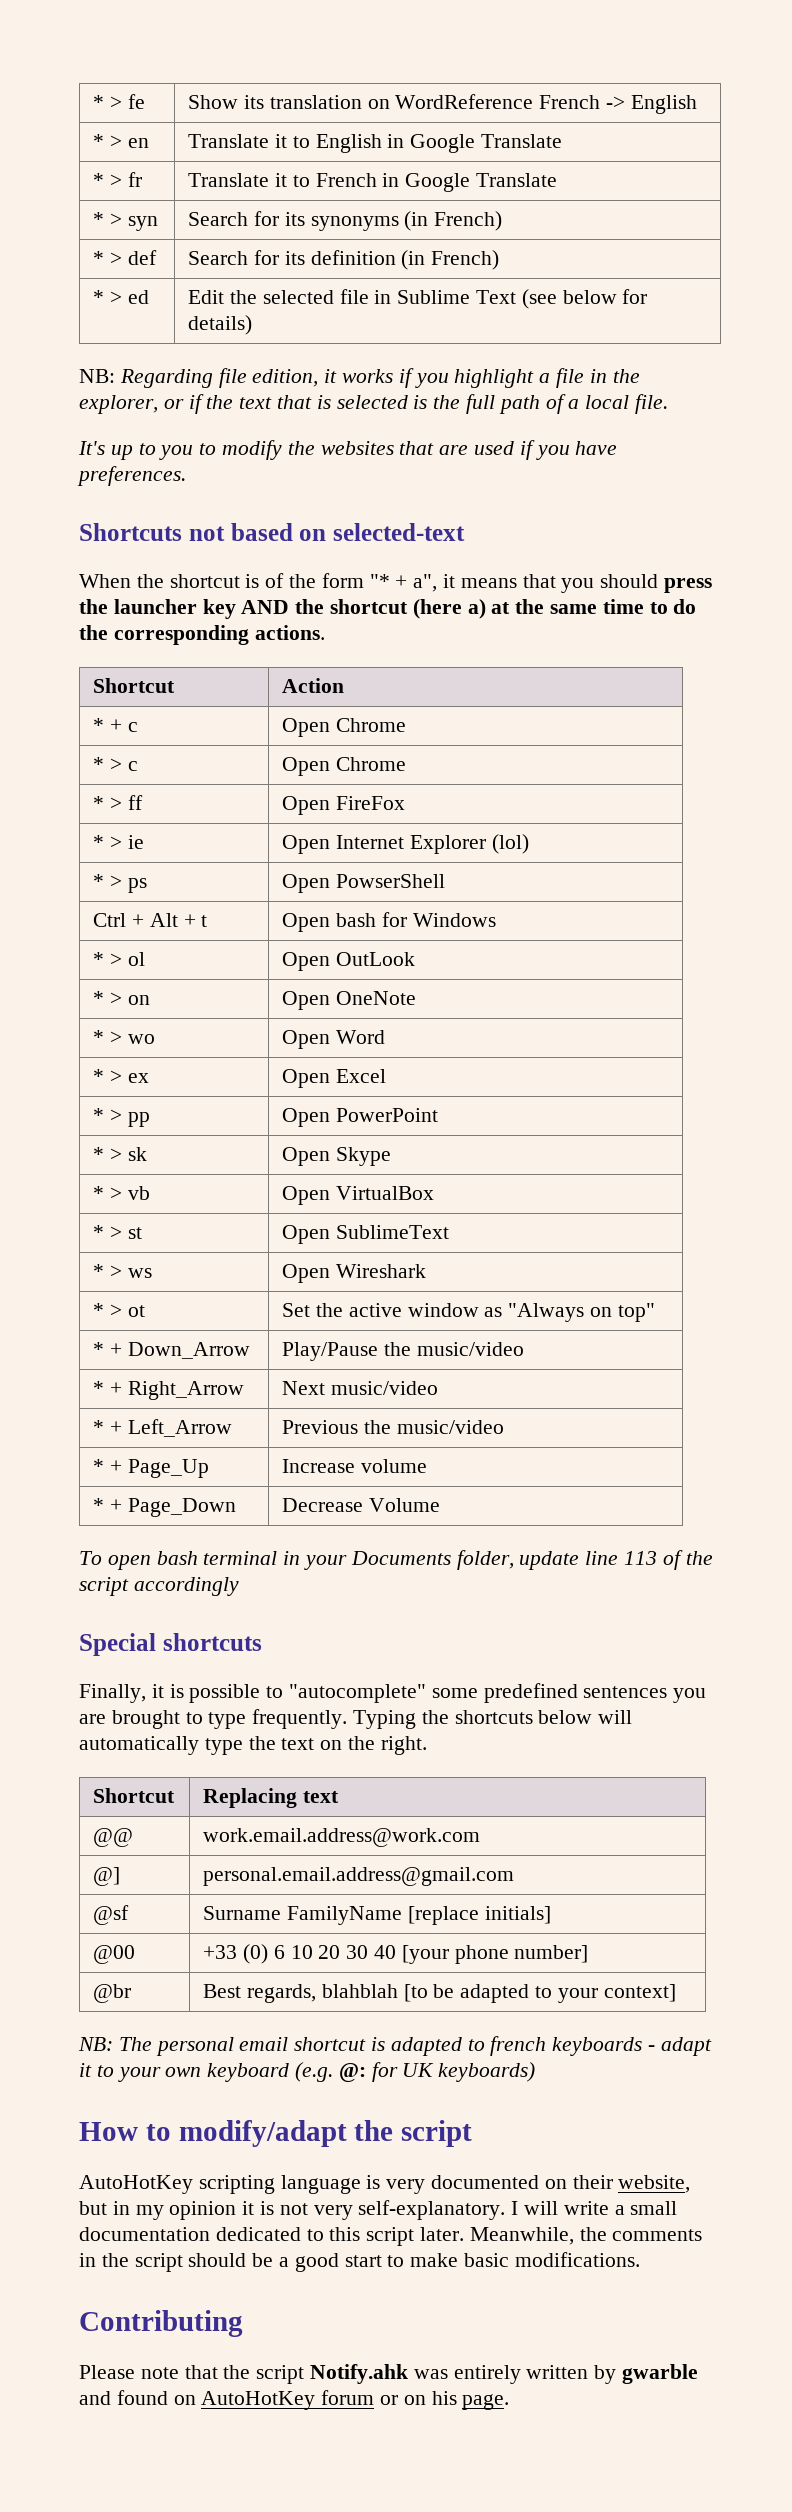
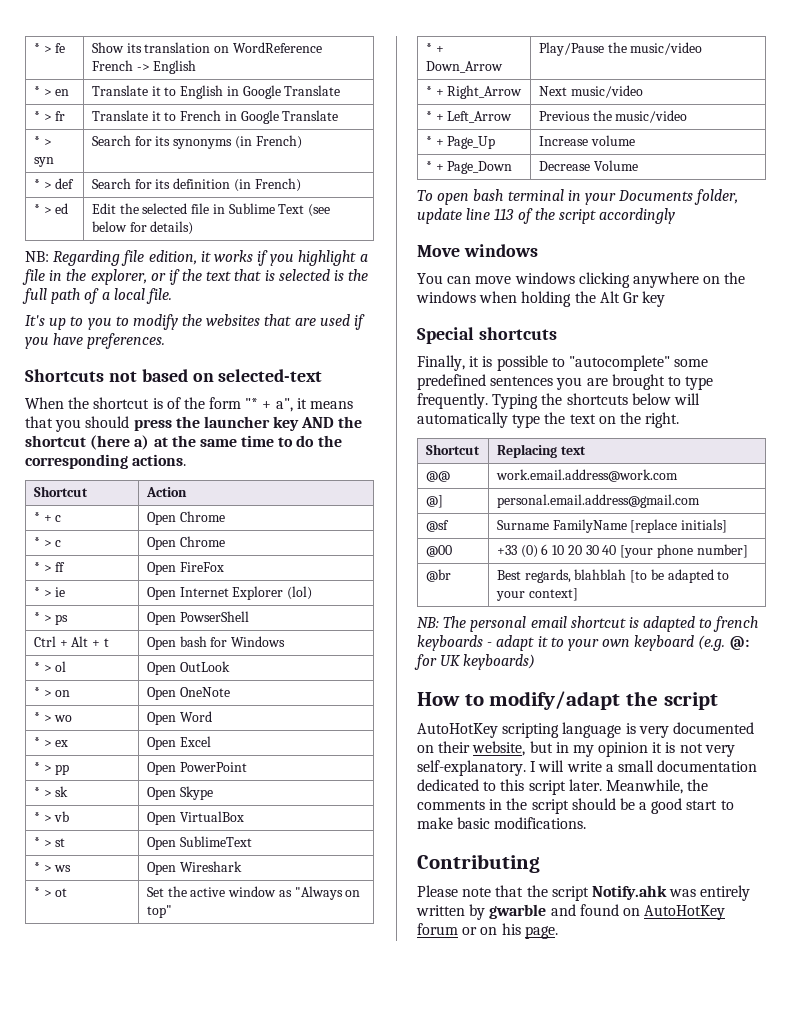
+ Move windows
+ You can move windows clicking anywhere on the windows when holding the Alt Gr key

